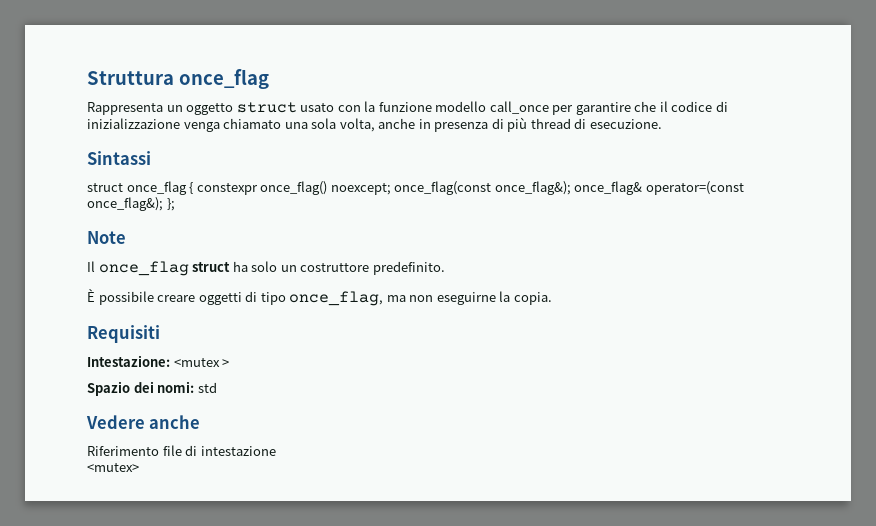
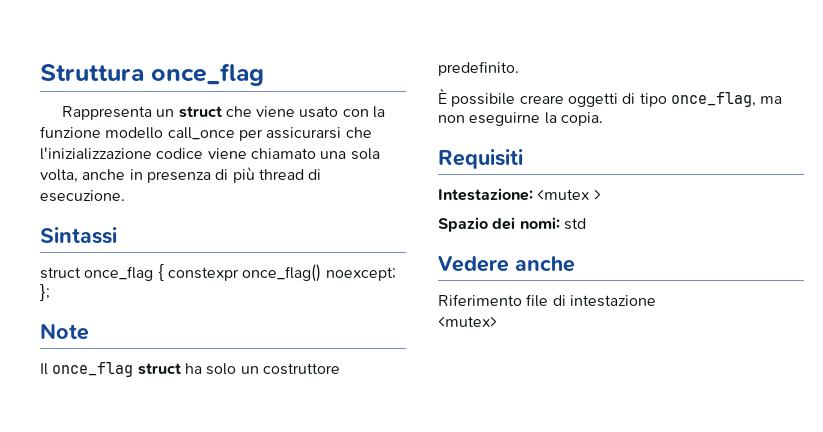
- Rappresenta un oggetto struct usato con la funzione modello call_once per garantire che il codice di inizializzazione venga chiamato una sola volta, anche in presenza di più thread di esecuzione.
+ Rappresenta un struct che viene usato con la funzione modello call_once per assicurarsi che l'inizializzazione codice viene chiamato una sola volta, anche in presenza di più thread di esecuzione.
- struct once_flag { constexpr once_flag() noexcept; once_flag(const once_flag&); once_flag& operator=(const once_flag&); };
+ struct once_flag { constexpr once_flag() noexcept; };

